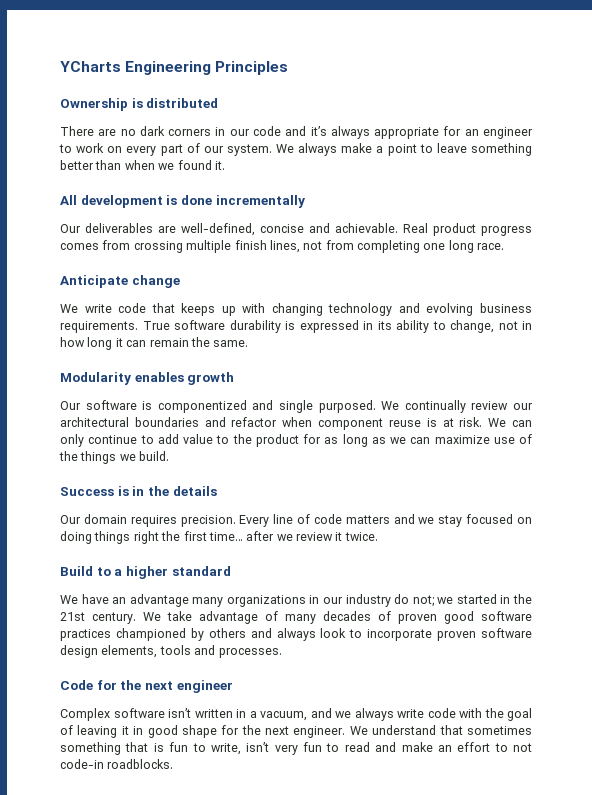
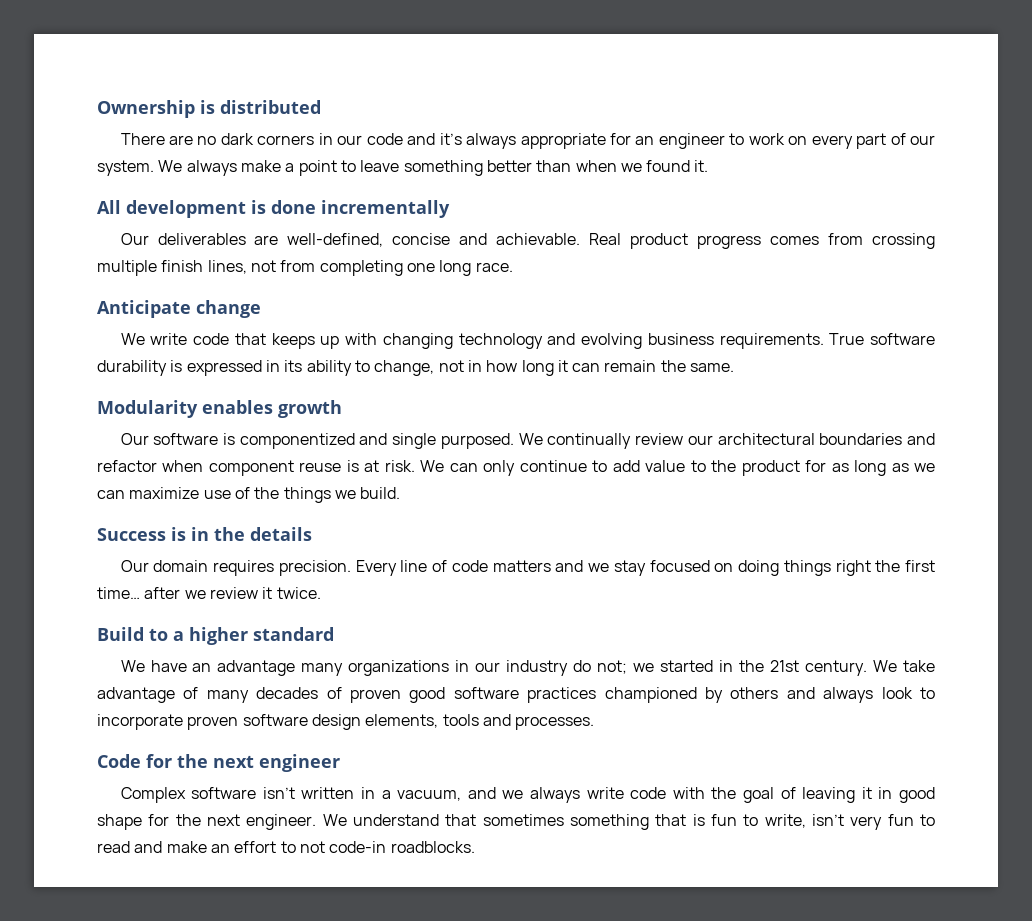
- YCharts Engineering Principles

